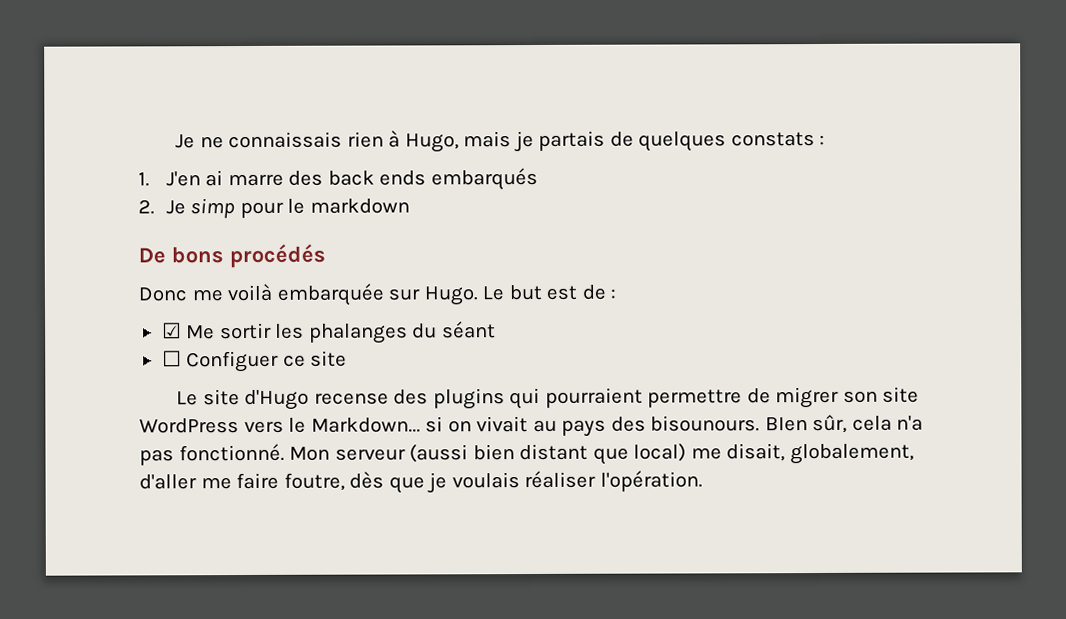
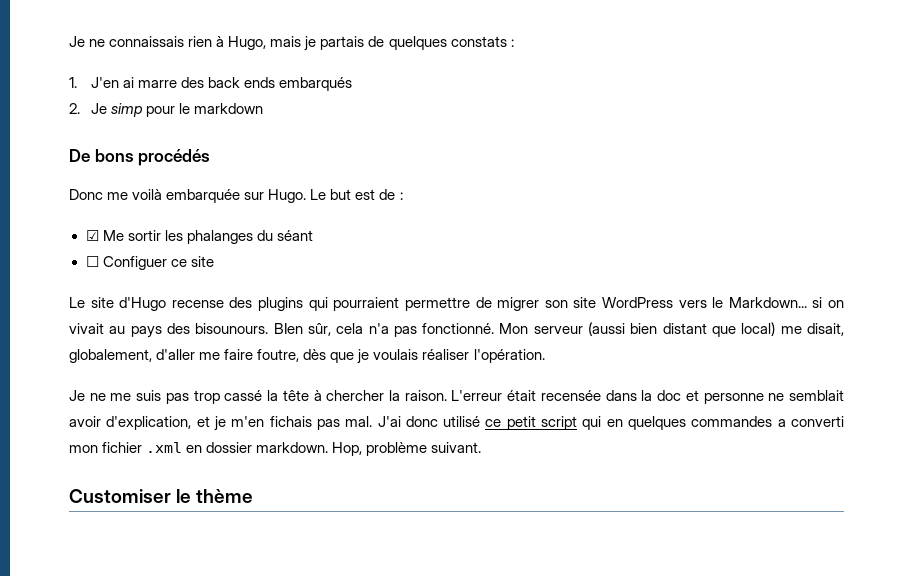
+ Je ne me suis pas trop cassé la tête à chercher la raison. L'erreur était recensée dans la doc et personne ne semblait avoir d'explication, et je m'en fichais pas mal. J'ai donc utilisé ce petit script qui en quelques commandes a converti mon fichier .xml en dossier markdown. Hop, problème suivant.
+ Customiser le thème

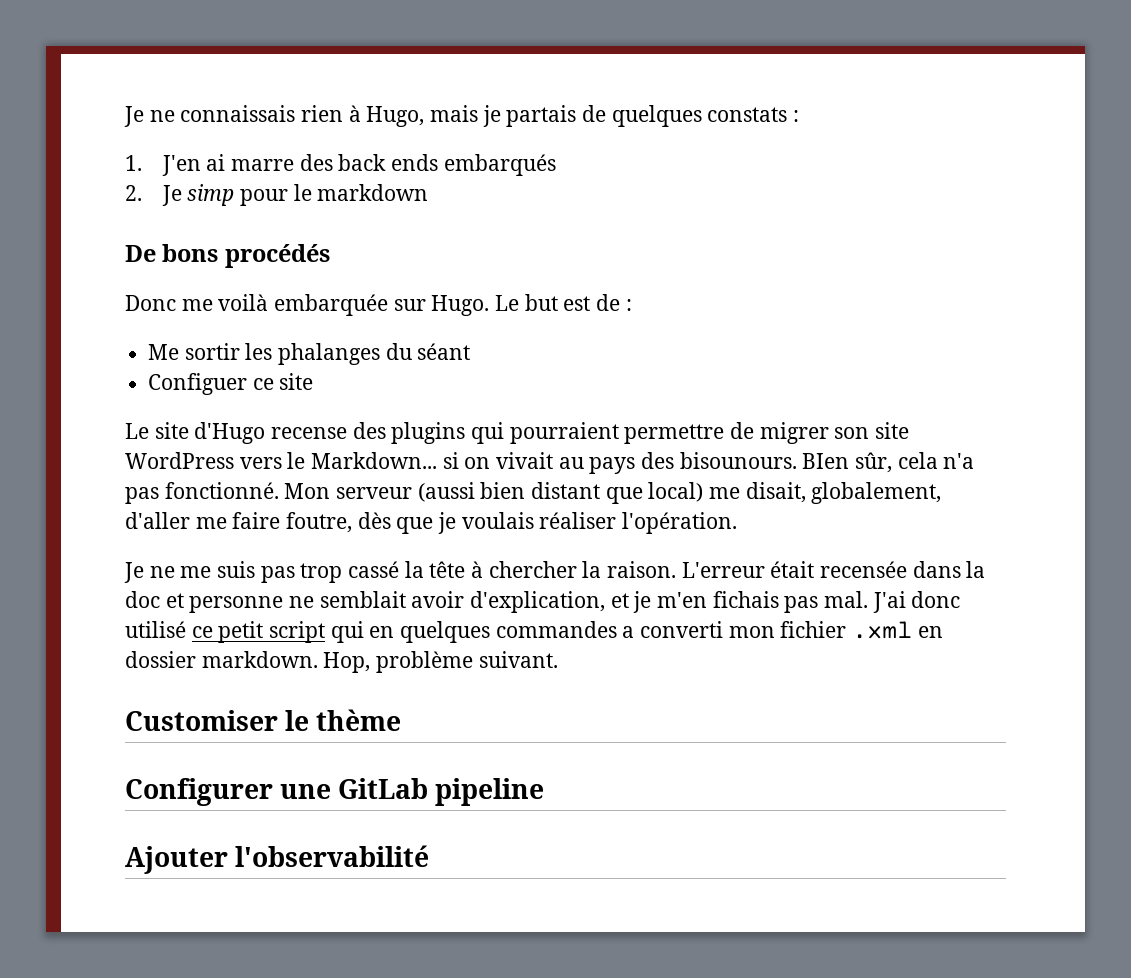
- ☑ Me sortir les phalanges du séant
+ Me sortir les phalanges du séant
- ☐ Configuer ce site
+ Configuer ce site
+ Configurer une GitLab pipeline
+ Ajouter l'observabilité

